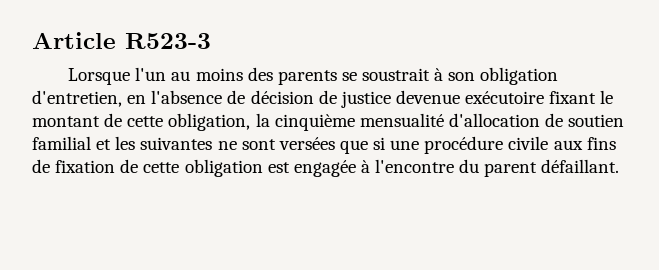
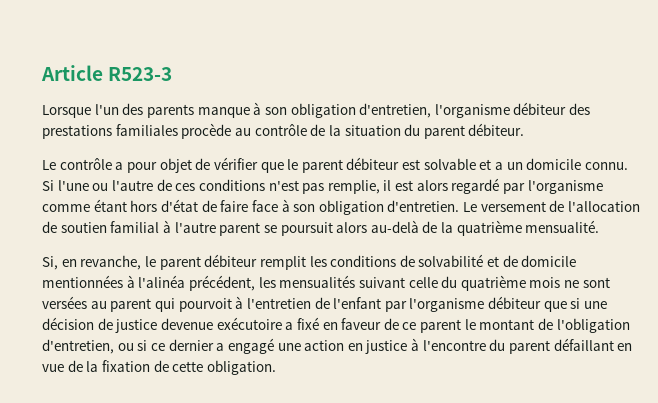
- Lorsque l'un au moins des parents se soustrait à son obligation d'entretien, en l'absence de décision de justice devenue exécutoire fixant le montant de cette obligation, la cinquième mensualité d'allocation de soutien familial et les suivantes ne sont versées que si une procédure civile aux fins de fixation de cette obligation est engagée à l'encontre du parent défaillant.
+ Lorsque l'un des parents manque à son obligation d'entretien, l'organisme débiteur des prestations familiales procède au contrôle de la situation du parent débiteur.
+ Le contrôle a pour objet de vérifier que le parent débiteur est solvable et a un domicile connu. Si l'une ou l'autre de ces conditions n'est pas remplie, il est alors regardé par l'organisme comme étant hors d'état de faire face à son obligation d'entretien. Le versement de l'allocation de soutien familial à l'autre parent se poursuit alors au-delà de la quatrième mensualité.
+ Si, en revanche, le parent débiteur remplit les conditions de solvabilité et de domicile mentionnées à l'alinéa précédent, les mensualités suivant celle du quatrième mois ne sont versées au parent qui pourvoit à l'entretien de l'enfant par l'organisme débiteur que si une décision de justice devenue exécutoire a fixé en faveur de ce parent le montant de l'obligation d'entretien, ou si ce dernier a engagé une action en justice à l'encontre du parent défaillant en vue de la fixation de cette obligation.

